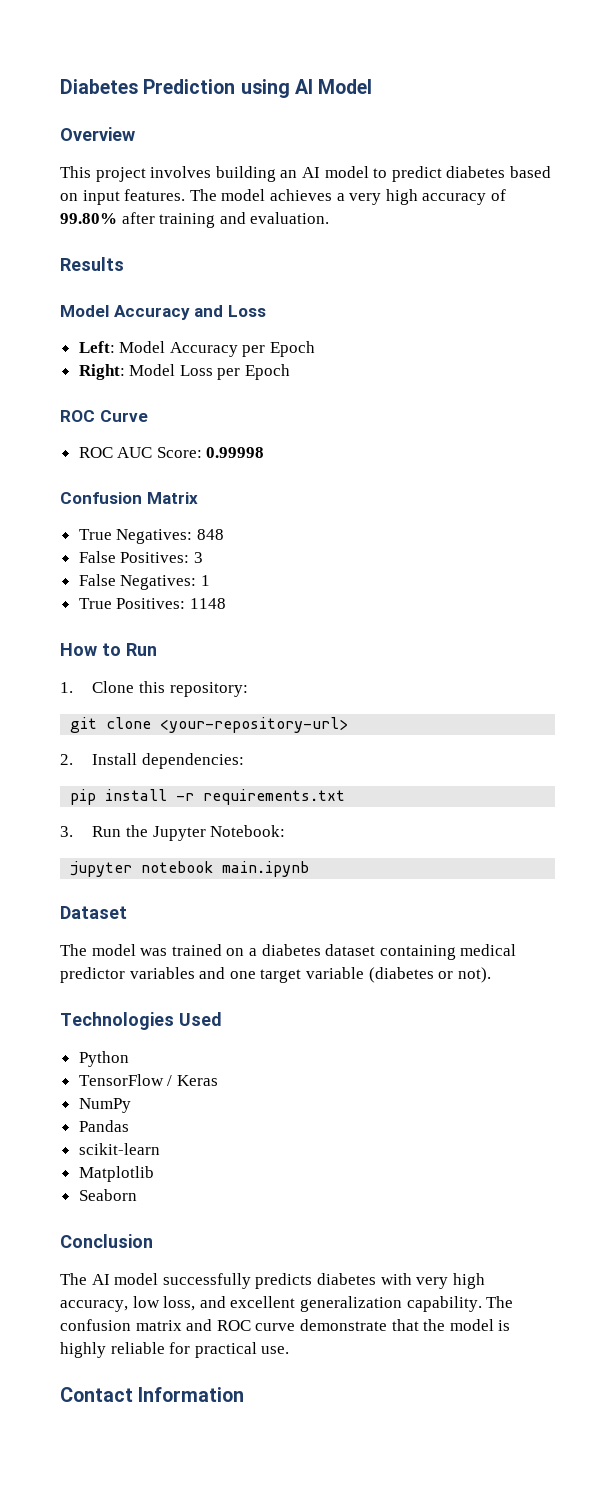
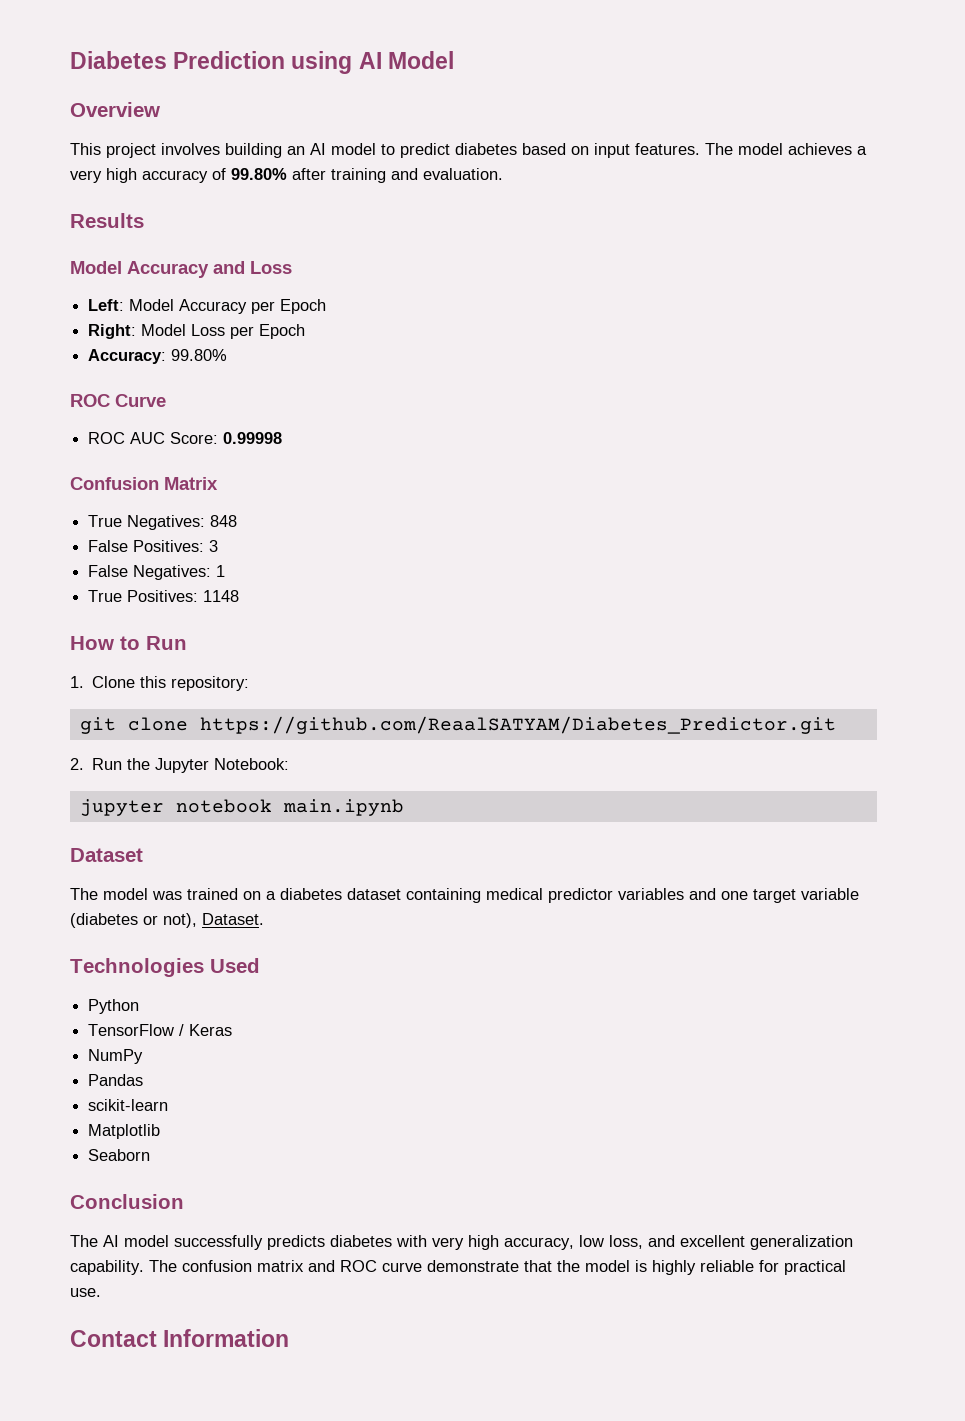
+ Accuracy: 99.80%
- git clone <your-repository-url>
- 2. Install dependencies:
- pip install -r requirements.txt
- 3. Run the Jupyter Notebook:
+ git clone https://github.com/ReaalSATYAM/Diabetes_Predictor.git
+ 2. Run the Jupyter Notebook:
- The model was trained on a diabetes dataset containing medical predictor variables and one target variable (diabetes or not).
+ The model was trained on a diabetes dataset containing medical predictor variables and one target variable (diabetes or not), Dataset.

